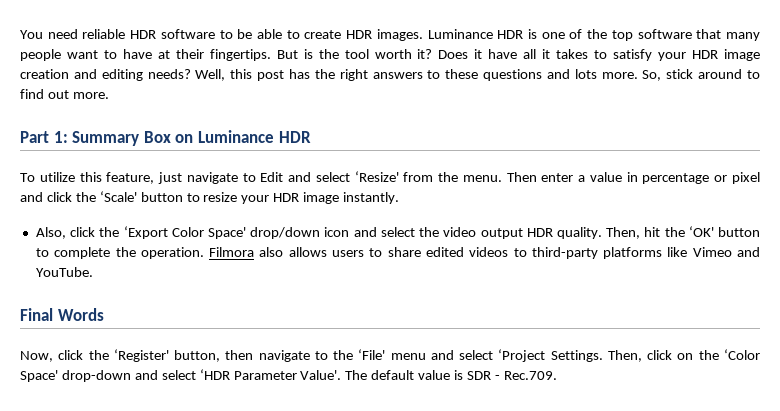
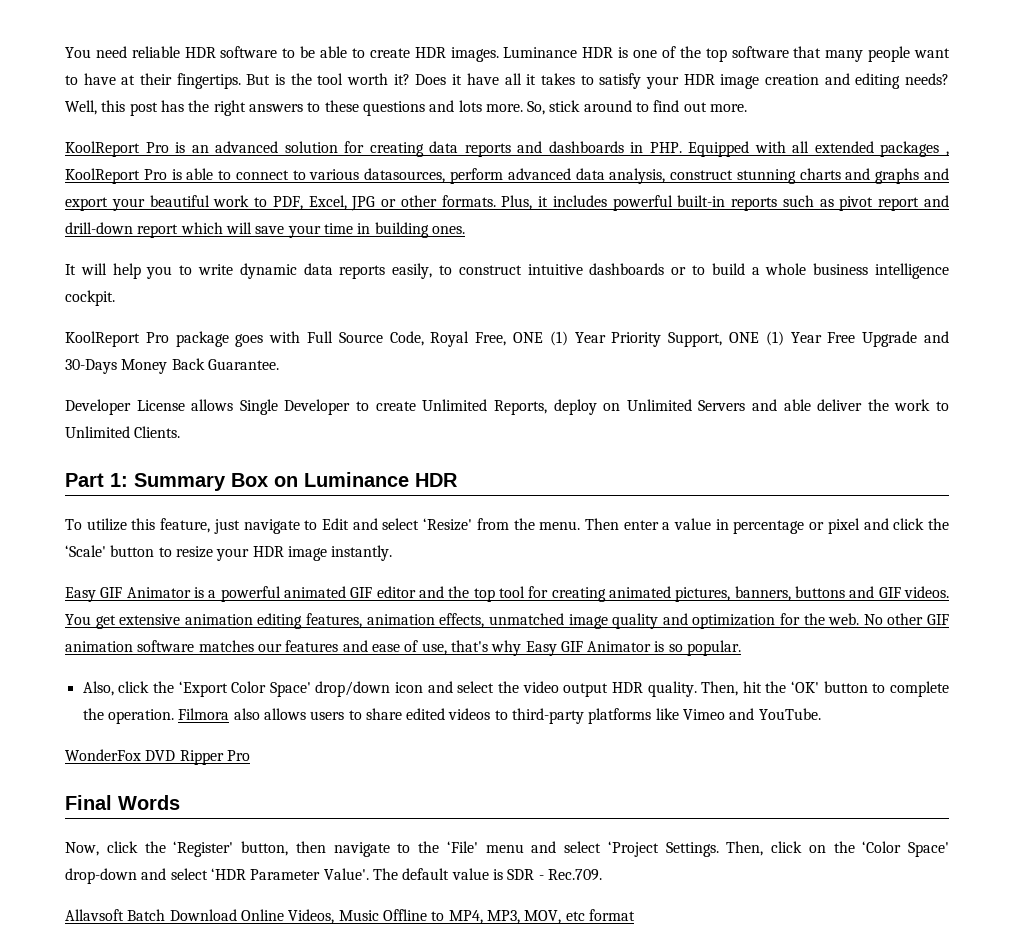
+ KoolReport Pro is an advanced solution for creating data reports and dashboards in PHP. Equipped with all extended packages , KoolReport Pro is able to connect to various datasources, perform advanced data analysis, construct stunning charts and graphs and export your beautiful work to PDF, Excel, JPG or other formats. Plus, it includes powerful built-in reports such as pivot report and drill-down report which will save your time in building ones.
+ It will help you to write dynamic data reports easily, to construct intuitive dashboards or to build a whole business intelligence cockpit.
+ KoolReport Pro package goes with Full Source Code, Royal Free, ONE (1) Year Priority Support, ONE (1) Year Free Upgrade and 30-Days Money Back Guarantee.
+ Developer License allows Single Developer to create Unlimited Reports, deploy on Unlimited Servers and able deliver the work to Unlimited Clients.
+ Easy GIF Animator is a powerful animated GIF editor and the top tool for creating animated pictures, banners, buttons and GIF videos. You get extensive animation editing features, animation effects, unmatched image quality and optimization for the web. No other GIF animation software matches our features and ease of use, that's why Easy GIF Animator is so popular.
+ WonderFox DVD Ripper Pro
+ Allavsoft Batch Download Online Videos, Music Offline to MP4, MP3, MOV, etc format

